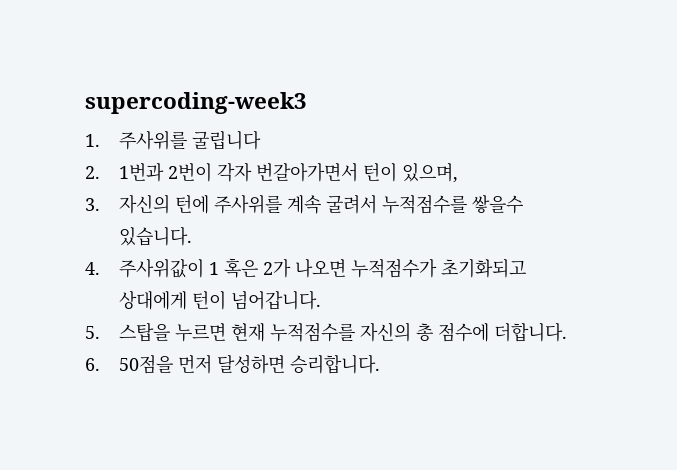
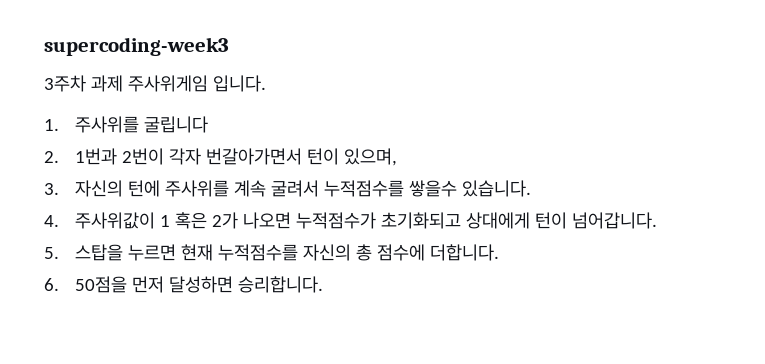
+ 3주차 과제 주사위게임 입니다.

